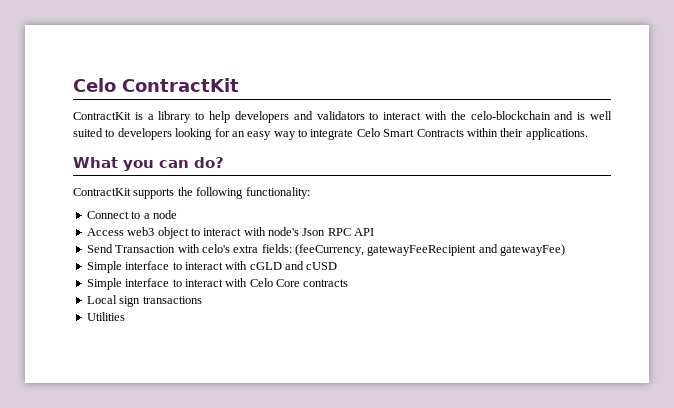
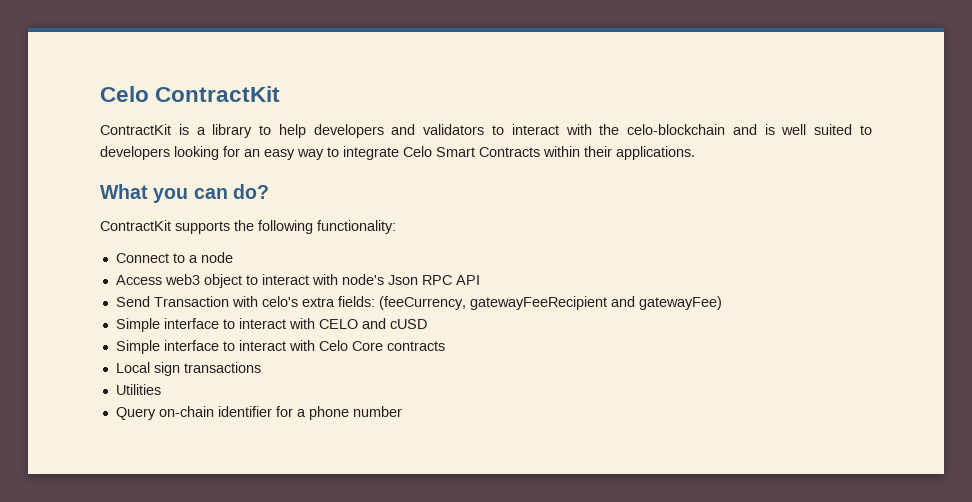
- Simple interface to interact with cGLD and cUSD
+ Simple interface to interact with CELO and cUSD
+ Query on-chain identifier for a phone number

